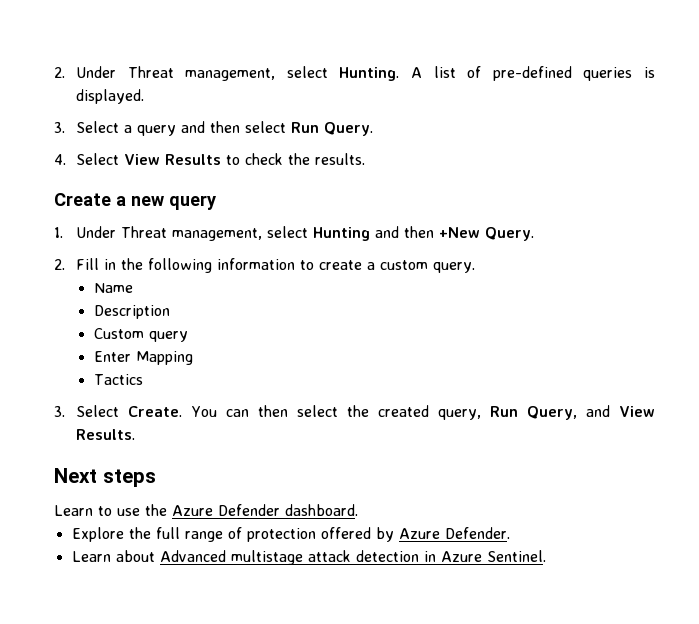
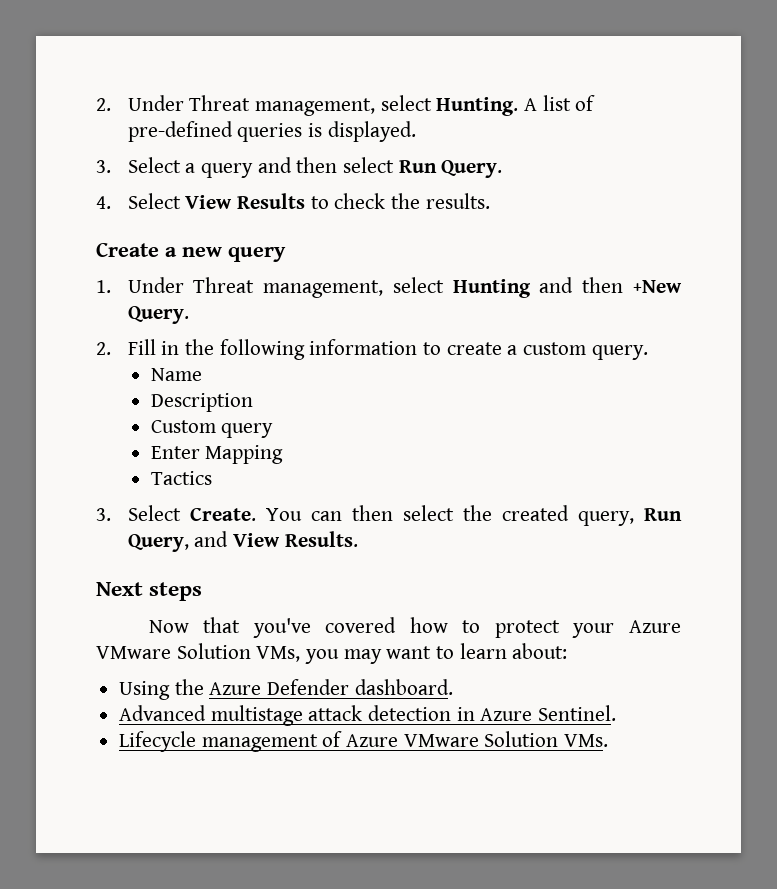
- Learn to use the Azure Defender dashboard.
- Explore the full range of protection offered by Azure Defender.
- Learn about Advanced multistage attack detection in Azure Sentinel.
+ Now that you've covered how to protect your Azure VMware Solution VMs, you may want to learn about:
+ Using the Azure Defender dashboard.
+ Advanced multistage attack detection in Azure Sentinel.
+ Lifecycle management of Azure VMware Solution VMs.

